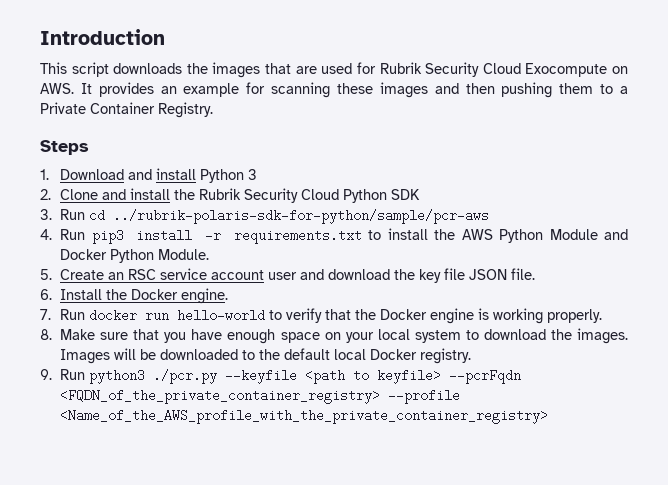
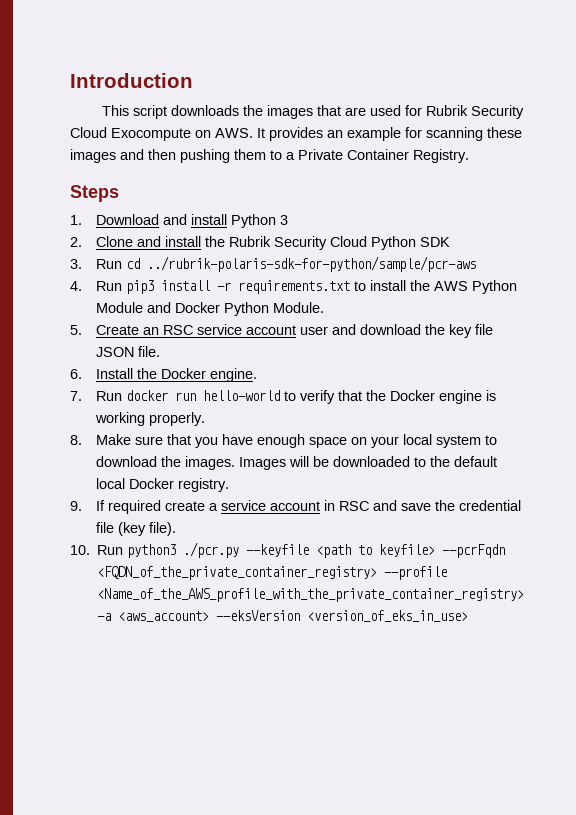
- 9. Run python3 ./pcr.py --keyfile <path to keyfile> --pcrFqdn <FQDN_of_the_private_container_registry> --profile <Name_of_the_AWS_profile_with_the_private_container_registry>
+ 9. If required create a service account in RSC and save the credential file (key file).
+ 10. Run python3 ./pcr.py --keyfile <path to keyfile> --pcrFqdn <FQDN_of_the_private_container_registry> --profile <Name_of_the_AWS_profile_with_the_private_container_registry> -a <aws_account> --eksVersion <version_of_eks_in_use>

